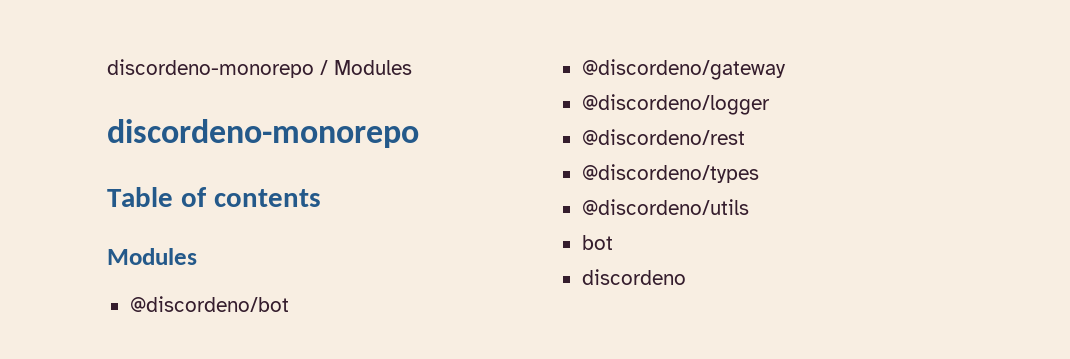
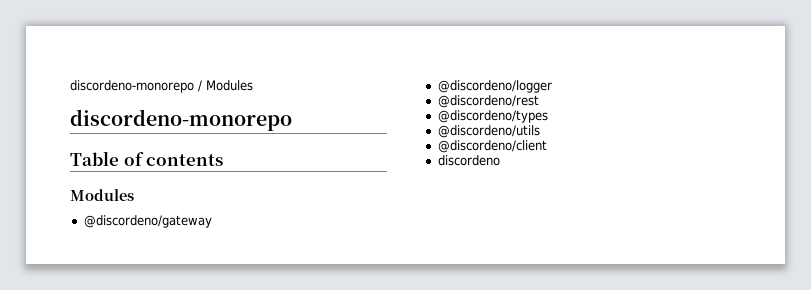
- @discordeno/bot
- bot
+ @discordeno/client

